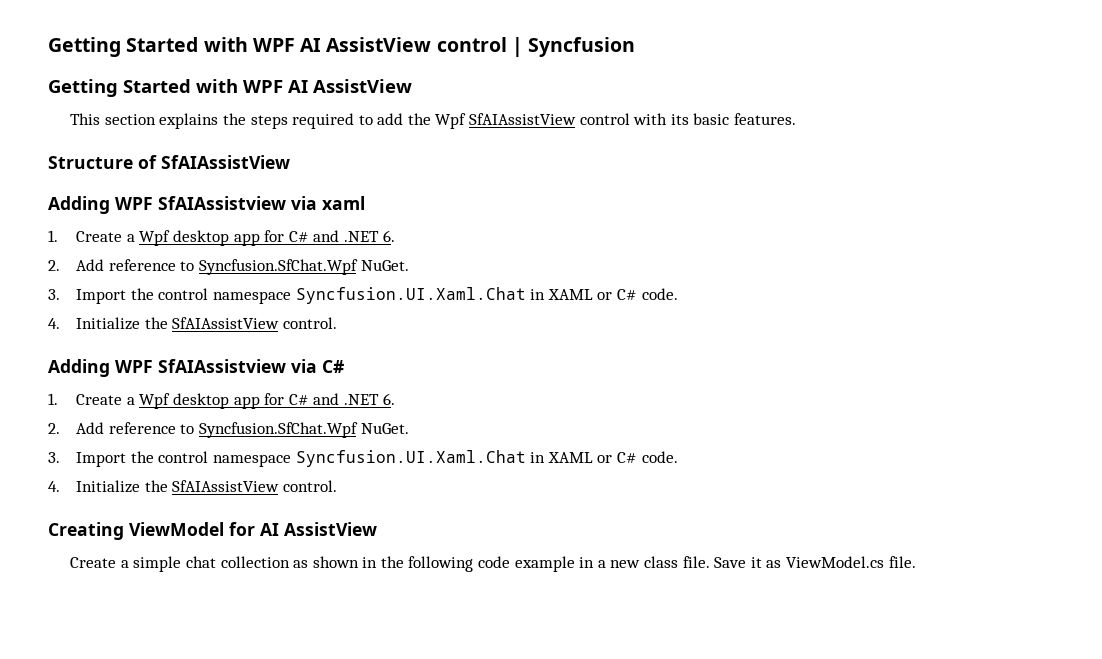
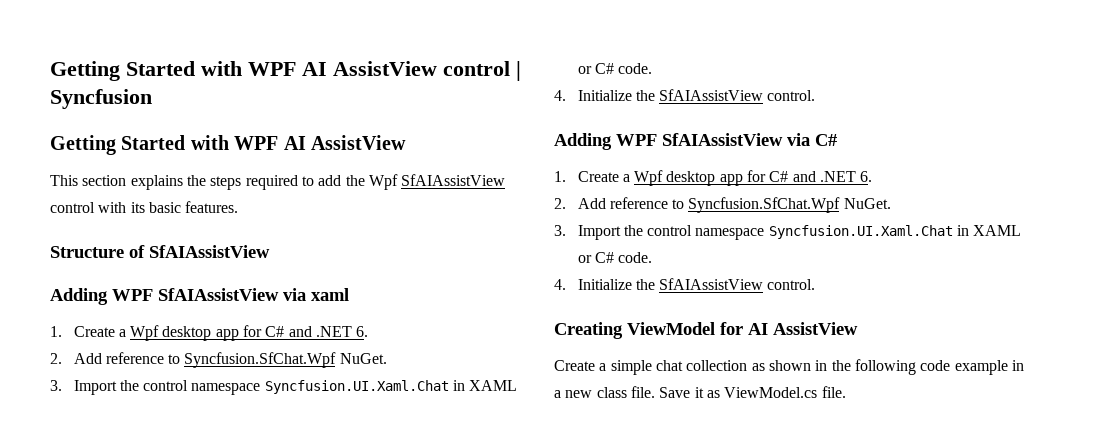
- Adding WPF SfAIAssistview via xaml
+ Adding WPF SfAIAssistView via xaml
- Adding WPF SfAIAssistview via C#
+ Adding WPF SfAIAssistView via C#

